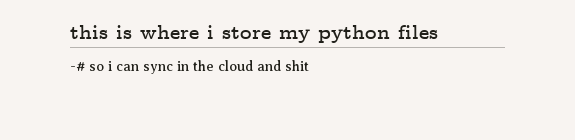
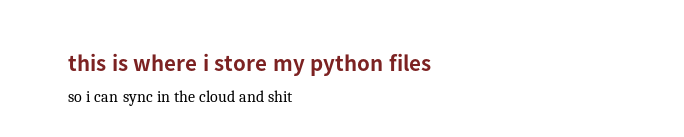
- -# so i can sync in the cloud and shit
+ so i can sync in the cloud and shit

